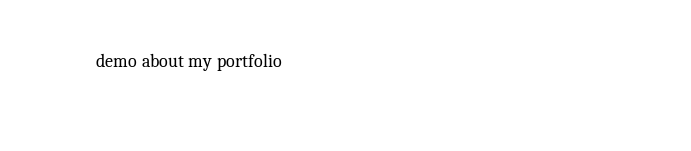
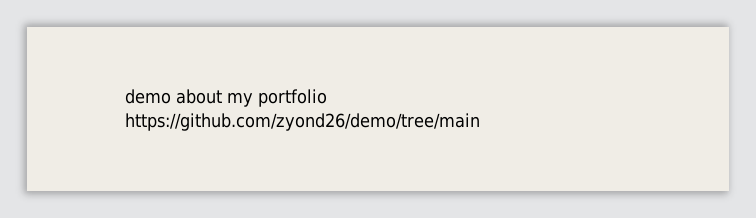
- demo about my portfolio
+ demo about my portfolio https://github.com/zyond26/demo/tree/main

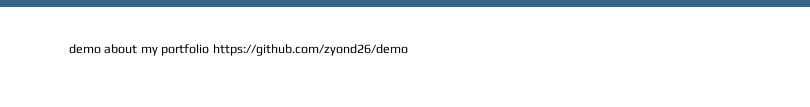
- demo about my portfolio https://github.com/zyond26/demo/tree/main
+ demo about my portfolio https://github.com/zyond26/demo

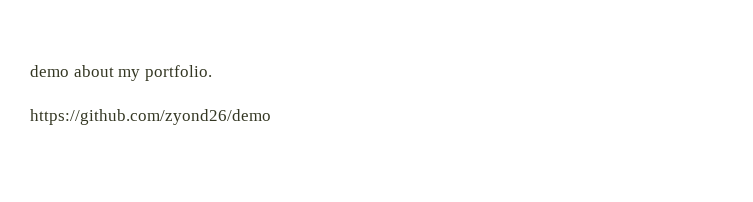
- demo about my portfolio https://github.com/zyond26/demo
+ demo about my portfolio.
+ https://github.com/zyond26/demo

